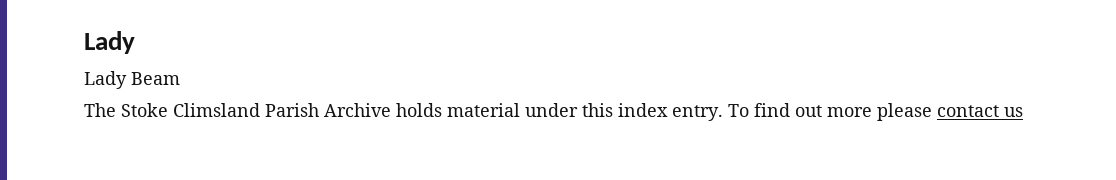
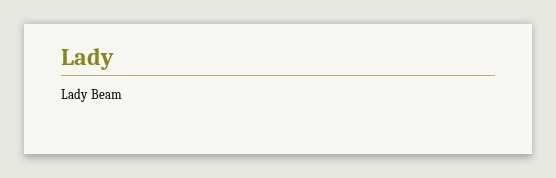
- The Stoke Climsland Parish Archive holds material under this index entry. To find out more please contact us

